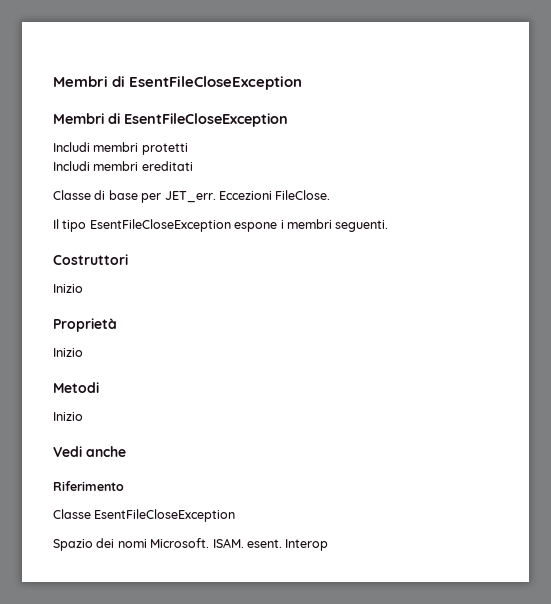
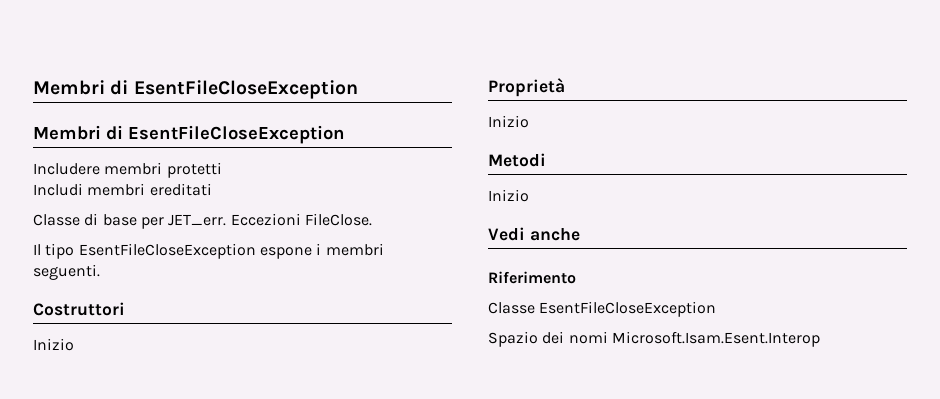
- Includi membri protetti
+ Includere membri protetti
- Spazio dei nomi Microsoft. ISAM. esent. Interop
+ Spazio dei nomi Microsoft.Isam.Esent.Interop

